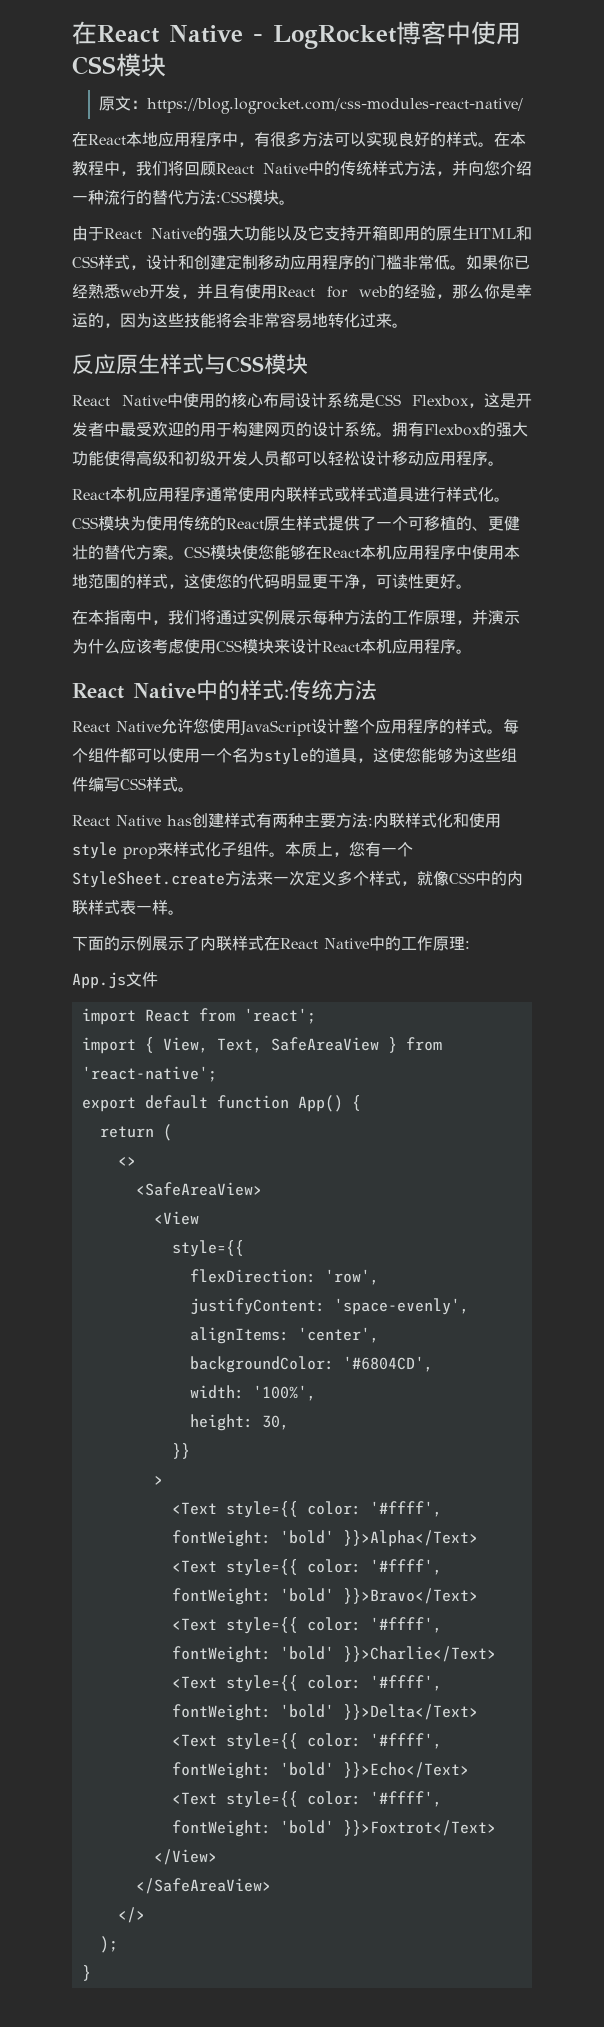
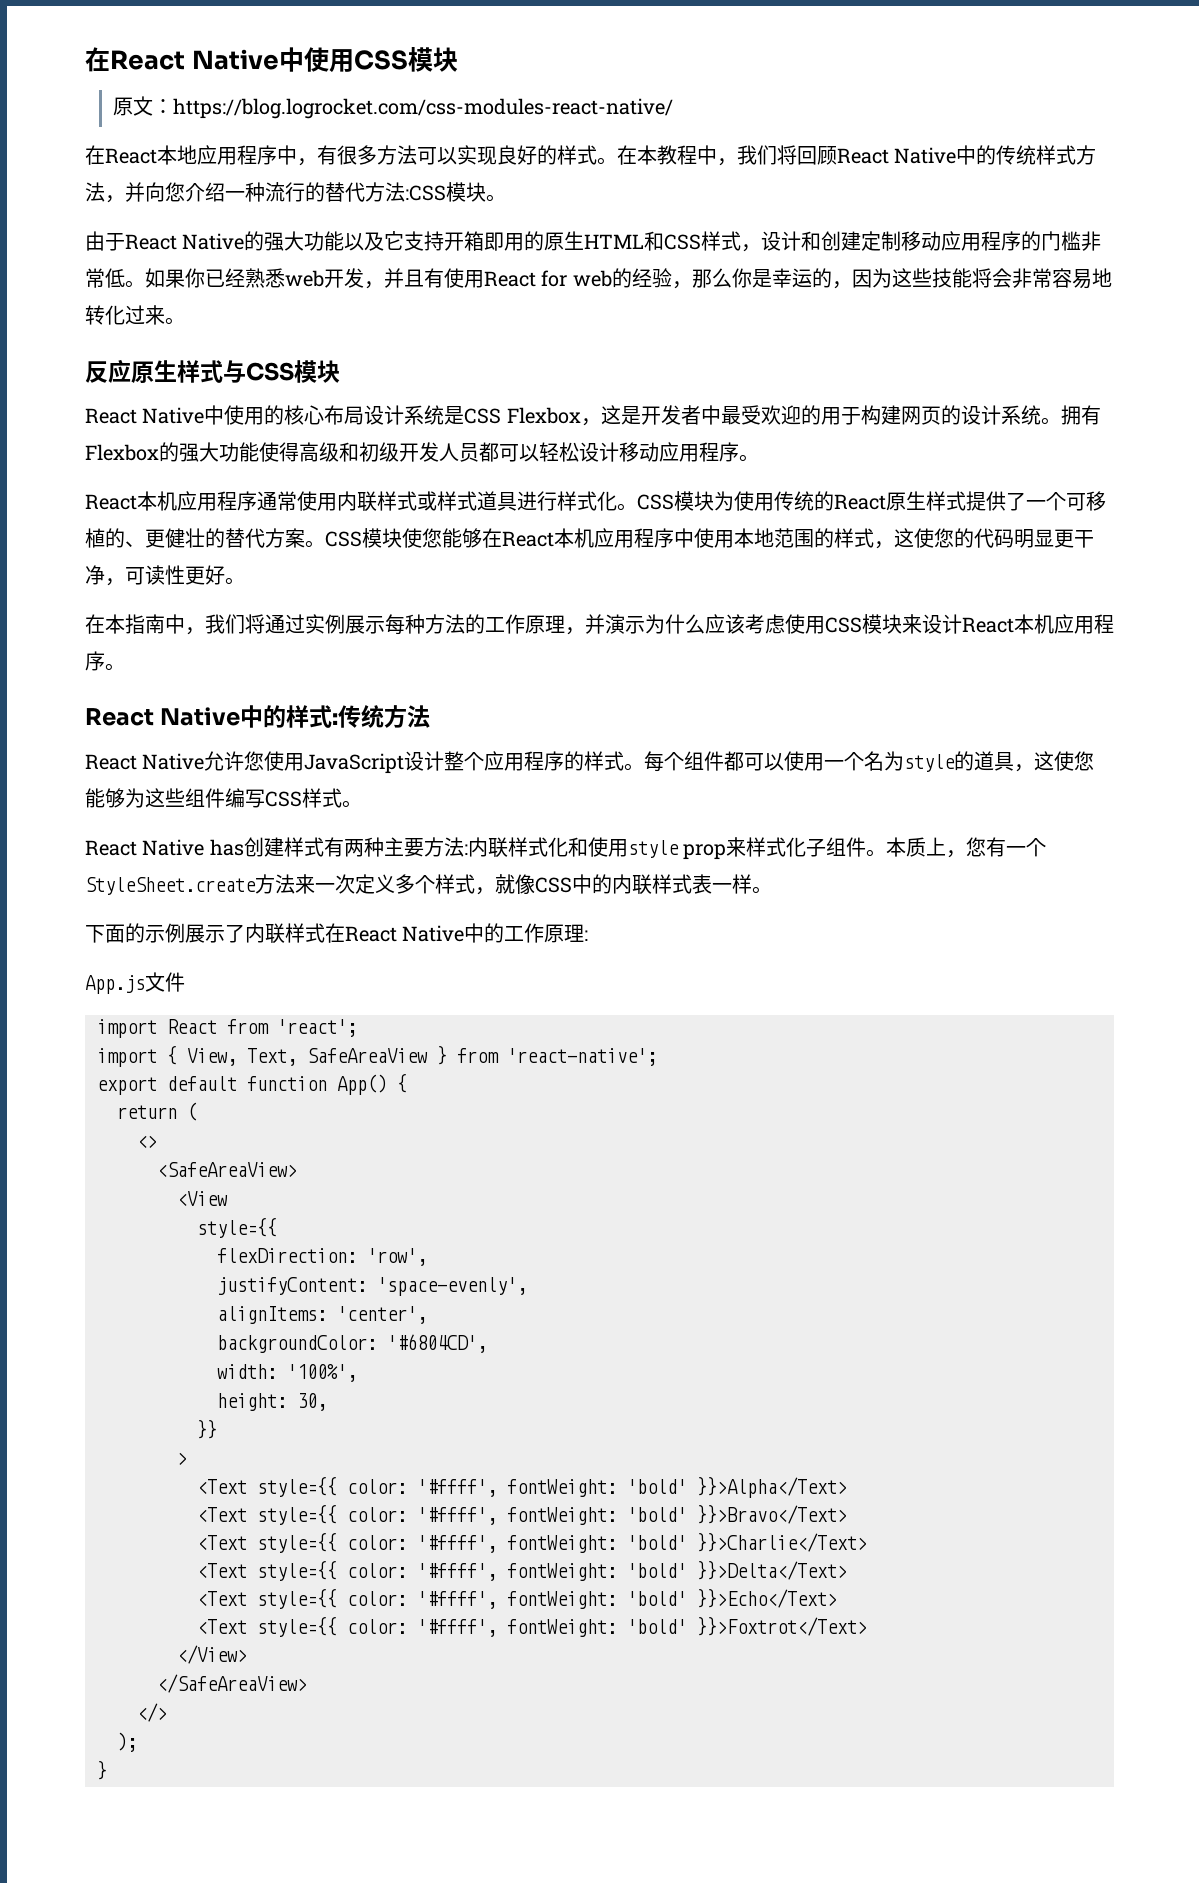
- 在React Native - LogRocket博客中使用CSS模块
+ 在React Native中使用CSS模块

